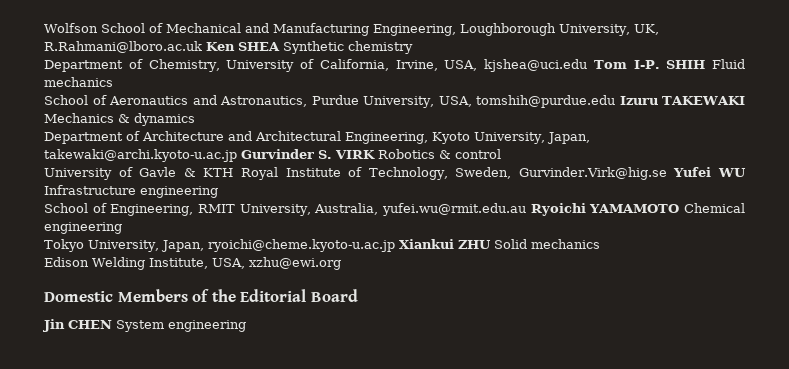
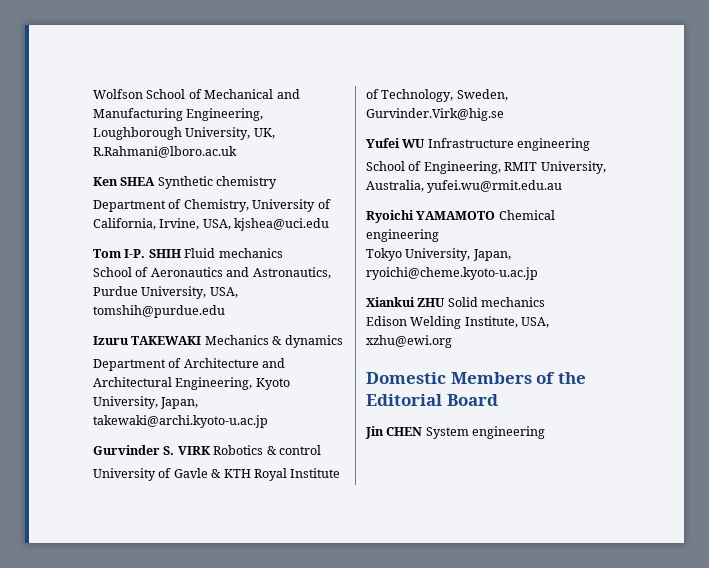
- Wolfson School of Mechanical and Manufacturing Engineering, Loughborough University, UK, R.Rahmani@lboro.ac.uk Ken SHEA Synthetic chemistry
+ Wolfson School of Mechanical and Manufacturing Engineering, Loughborough University, UK, R.Rahmani@lboro.ac.uk
+ Ken SHEA Synthetic chemistry
- Department of Chemistry, University of California, Irvine, USA, kjshea@uci.edu Tom I-P. SHIH Fluid mechanics
+ Department of Chemistry, University of California, Irvine, USA, kjshea@uci.edu
+ Tom I-P. SHIH Fluid mechanics
- School of Aeronautics and Astronautics, Purdue University, USA, tomshih@purdue.edu Izuru TAKEWAKI Mechanics & dynamics
+ School of Aeronautics and Astronautics, Purdue University, USA, tomshih@purdue.edu
+ Izuru TAKEWAKI Mechanics & dynamics
- Department of Architecture and Architectural Engineering, Kyoto University, Japan, takewaki@archi.kyoto-u.ac.jp Gurvinder S. VIRK Robotics & control
+ Department of Architecture and Architectural Engineering, Kyoto University, Japan, takewaki@archi.kyoto-u.ac.jp
+ Gurvinder S. VIRK Robotics & control
- University of Gavle & KTH Royal Institute of Technology, Sweden, Gurvinder.Virk@hig.se Yufei WU Infrastructure engineering
+ University of Gavle & KTH Royal Institute of Technology, Sweden, Gurvinder.Virk@hig.se
+ Yufei WU Infrastructure engineering
- School of Engineering, RMIT University, Australia, yufei.wu@rmit.edu.au Ryoichi YAMAMOTO Chemical engineering
+ School of Engineering, RMIT University, Australia, yufei.wu@rmit.edu.au
+ Ryoichi YAMAMOTO Chemical engineering
- Tokyo University, Japan, ryoichi@cheme.kyoto-u.ac.jp Xiankui ZHU Solid mechanics
+ Tokyo University, Japan, ryoichi@cheme.kyoto-u.ac.jp
+ Xiankui ZHU Solid mechanics

